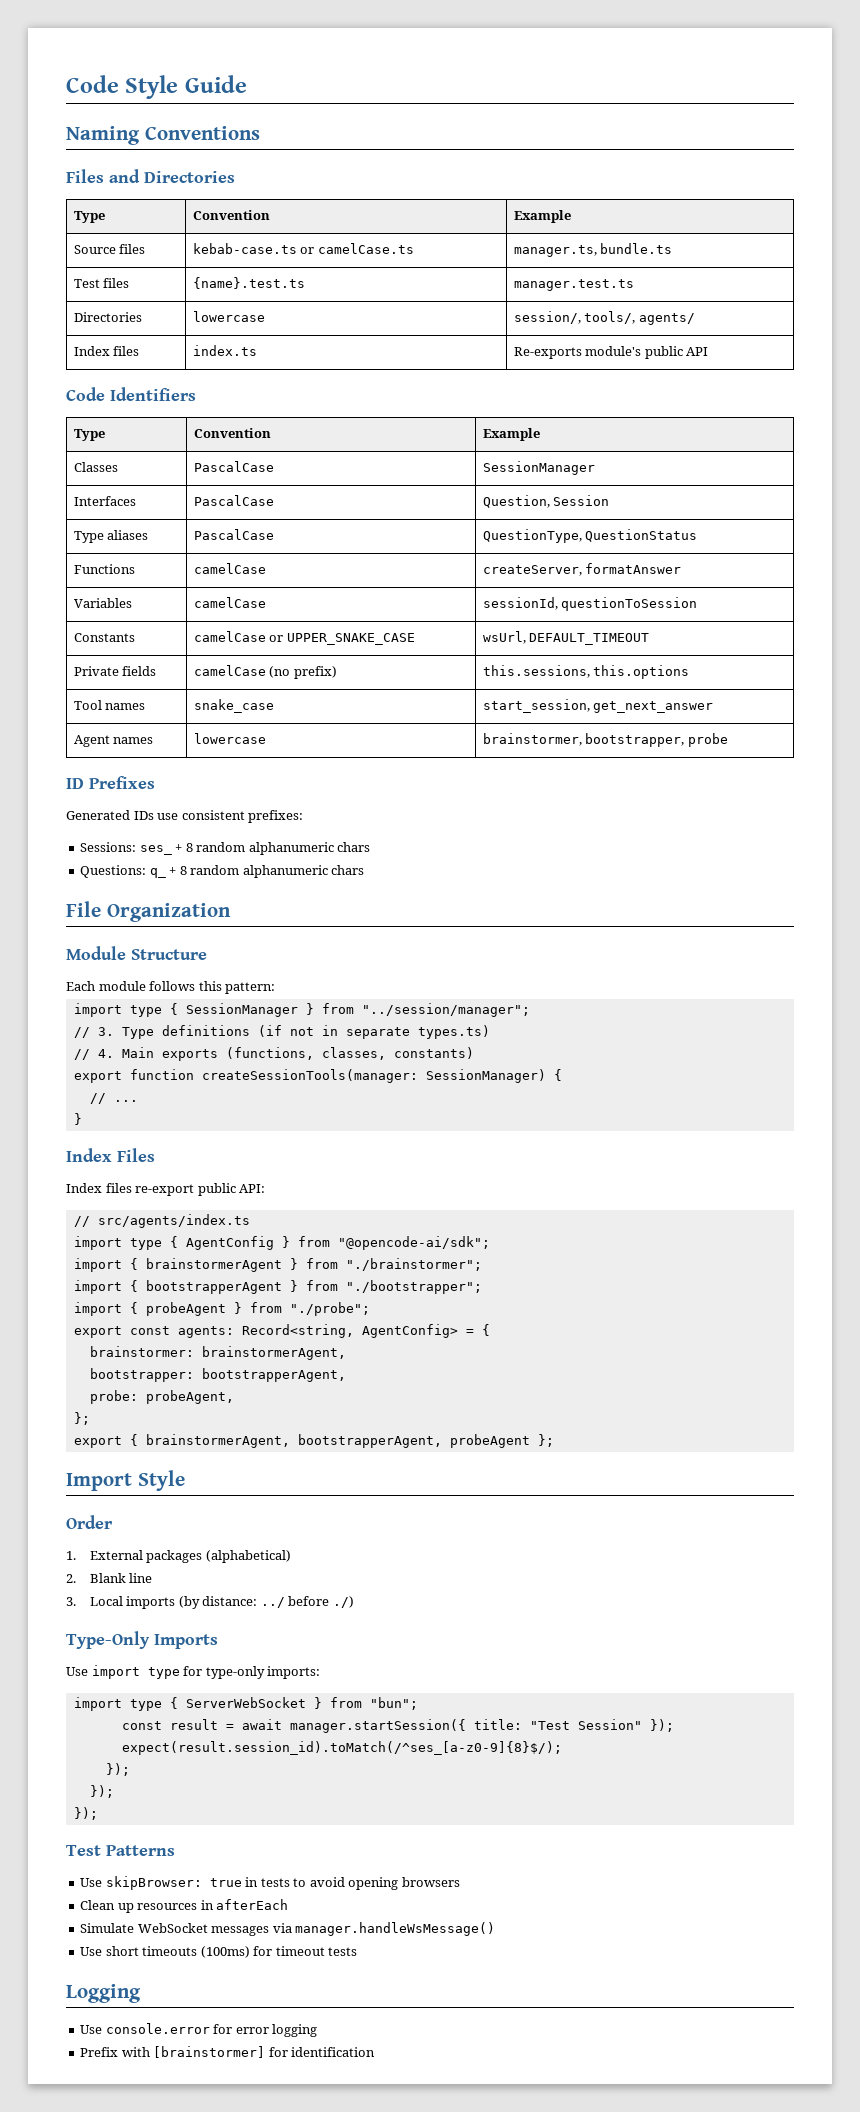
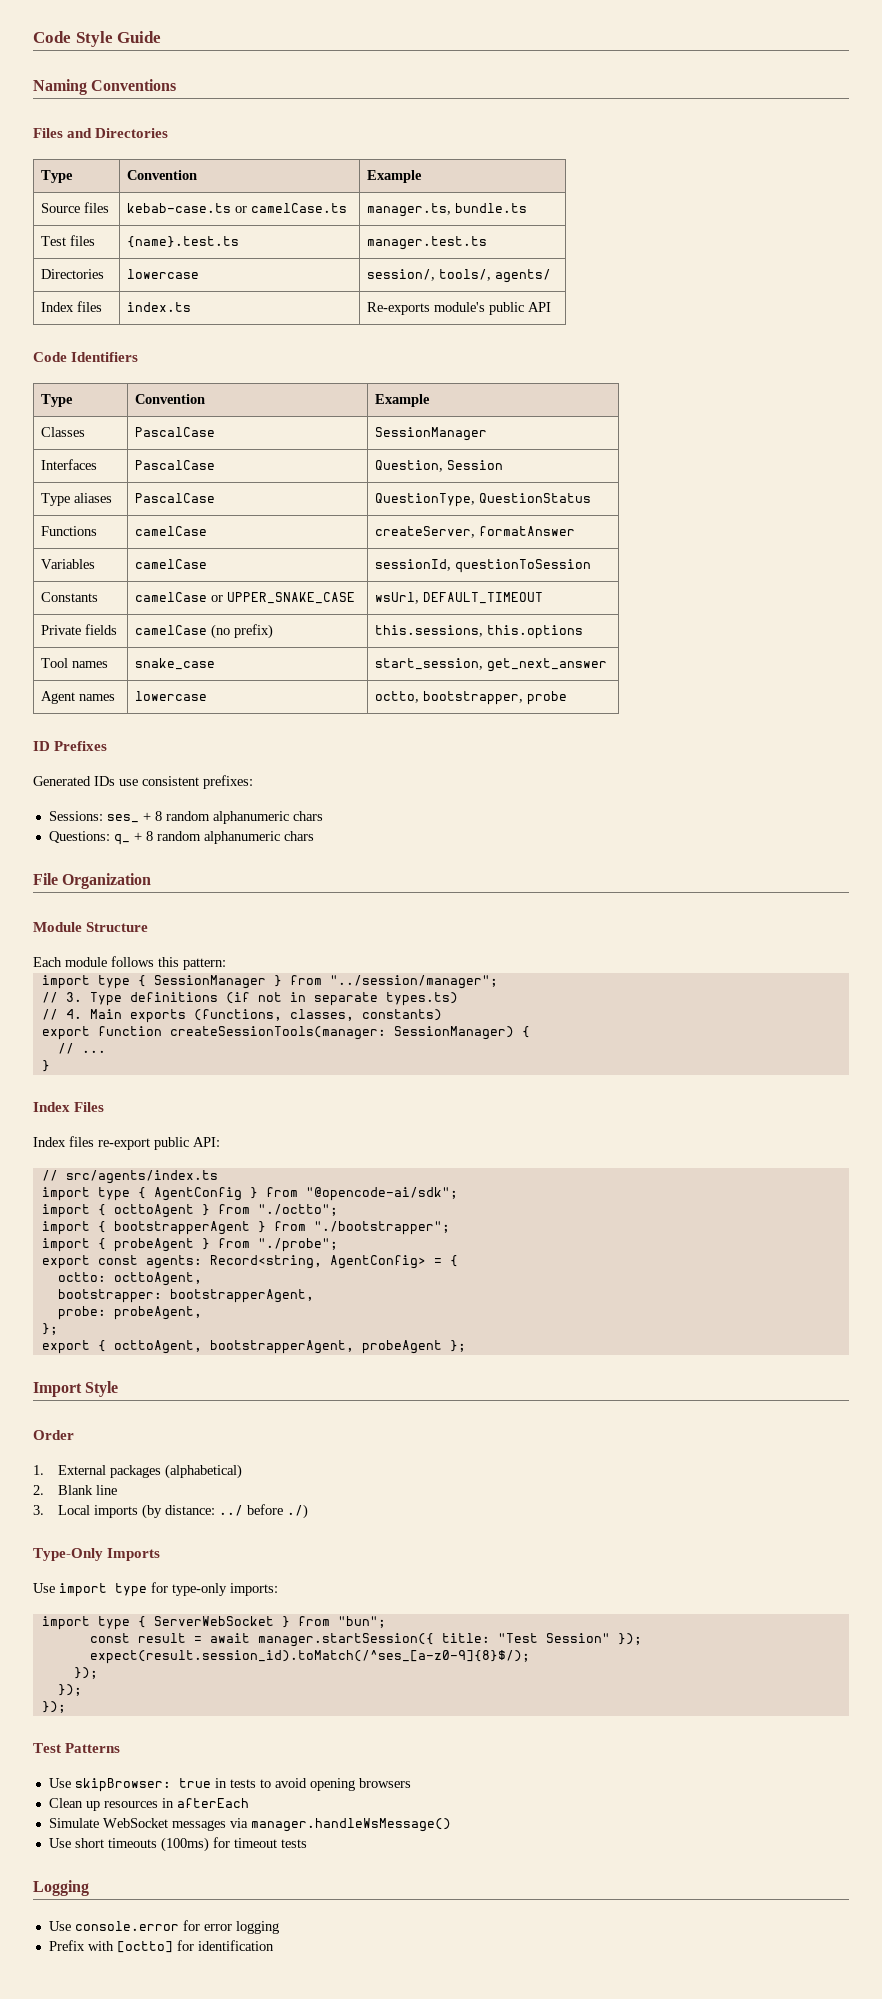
- Agent names | lowercase | brainstormer, bootstrapper, probe
+ Agent names | lowercase | octto, bootstrapper, probe
- import { brainstormerAgent } from "./brainstormer";
+ import { octtoAgent } from "./octto";
- brainstormer: brainstormerAgent,
+ octto: octtoAgent,
- export { brainstormerAgent, bootstrapperAgent, probeAgent };
+ export { octtoAgent, bootstrapperAgent, probeAgent };
- Prefix with [brainstormer] for identification
+ Prefix with [octto] for identification

